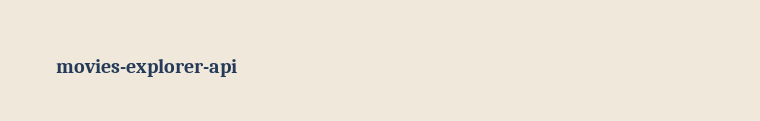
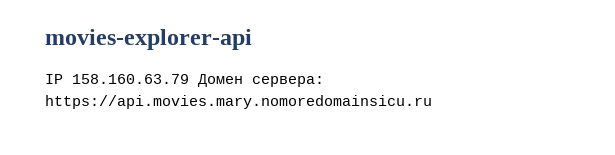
+ IP 158.160.63.79 Домен сервера: https://api.movies.mary.nomoredomainsicu.ru

